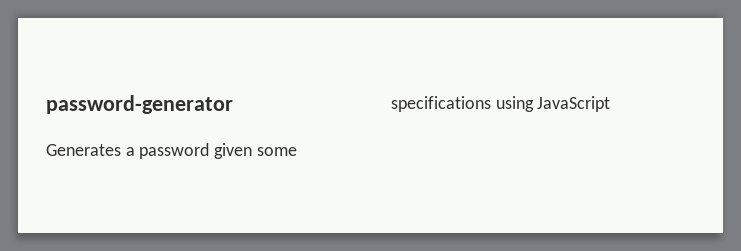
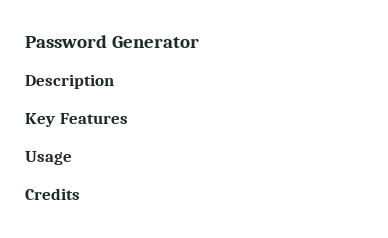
- password-generator
- Generates a password given some specifications using JavaScript
+ Password Generator
+ Description
+ Key Features
+ Usage
+ Credits

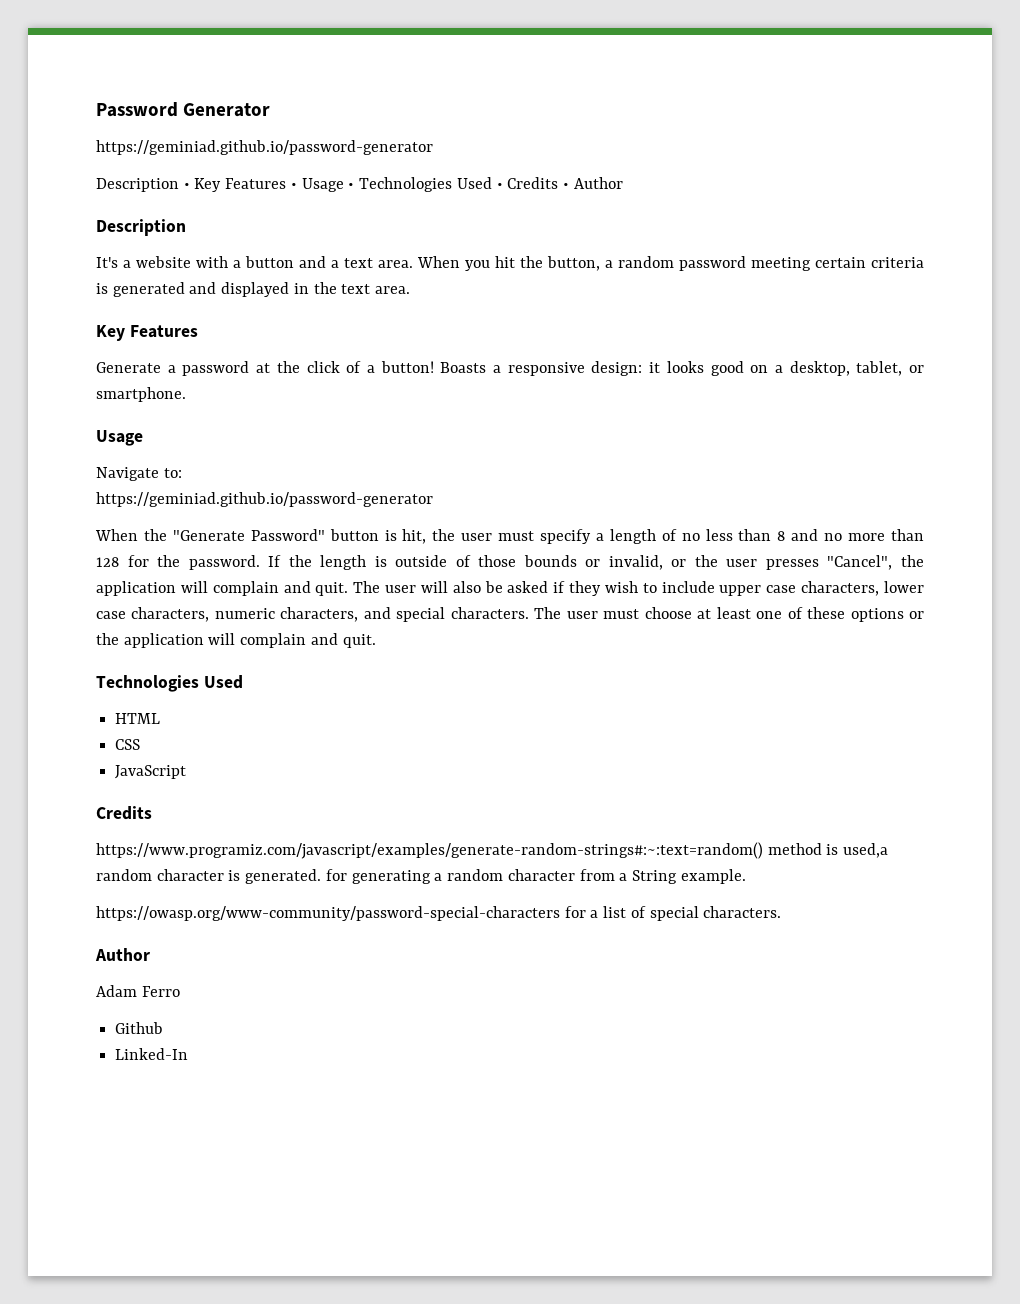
  Password Generator
+ https://geminiad.github.io/password-generator
+ Description • Key Features • Usage • Technologies Used • Credits • Author
  Description
+ It's a website with a button and a text area. When you hit the button, a random password meeting certain criteria is generated and displayed in the text area.
  Key Features
+ Generate a password at the click of a button! Boasts a responsive design: it looks good on a desktop, tablet, or smartphone.
  Usage
+ Navigate to:
+ https://geminiad.github.io/password-generator
+ When the "Generate Password" button is hit, the user must specify a length of no less than 8 and no more than 128 for the password. If the length is outside of those bounds or invalid, or the user presses "Cancel", the application will complain and quit. The user will also be asked if they wish to include upper case characters, lower case characters, numeric characters, and special characters. The user must choose at least one of these options or the application will complain and quit.
+ Technologies Used
+ HTML
+ CSS
+ JavaScript
  Credits
+ https://www.programiz.com/javascript/examples/generate-random-strings#:~:text=random() method is used,a random character is generated. for generating a random character from a String example.
+ https://owasp.org/www-community/password-special-characters for a list of special characters.
+ Author
+ Adam Ferro
+ Github
+ Linked-In

